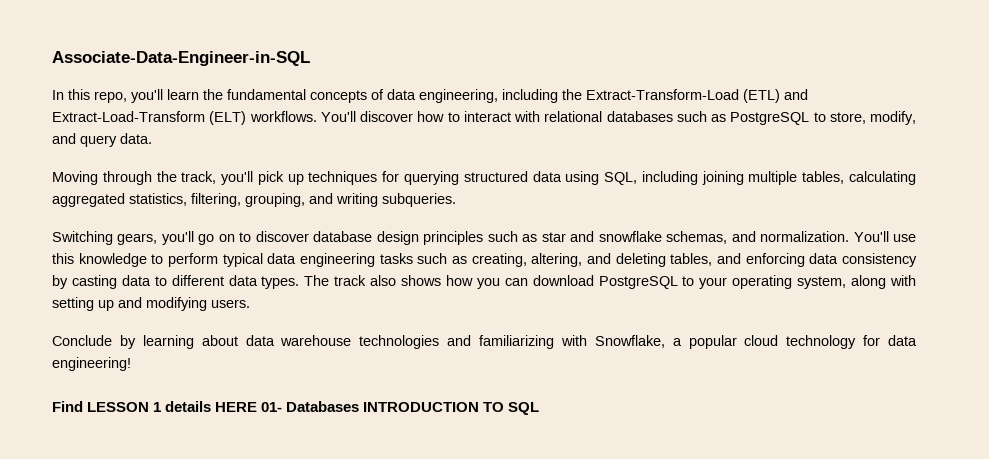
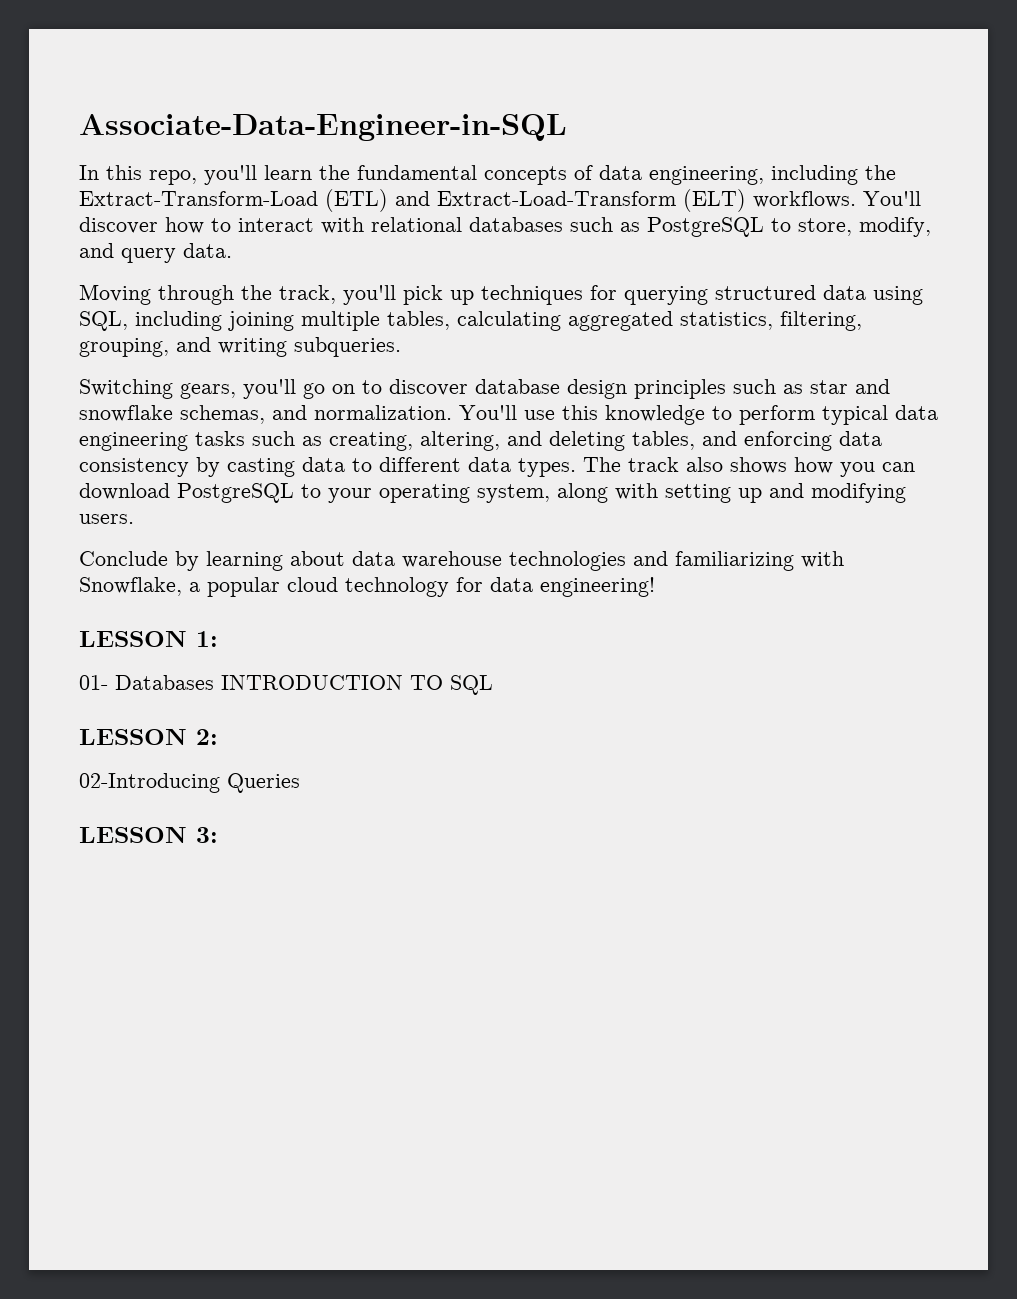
- Find LESSON 1 details HERE 01- Databases INTRODUCTION TO SQL
+ LESSON 1:
+ 01- Databases INTRODUCTION TO SQL
+ LESSON 2:
+ 02-Introducing Queries
+ LESSON 3:

